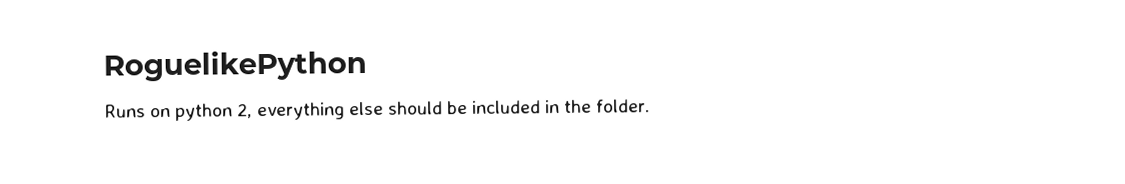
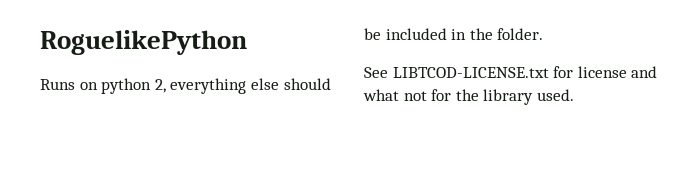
+ See LIBTCOD-LICENSE.txt for license and what not for the library used.

